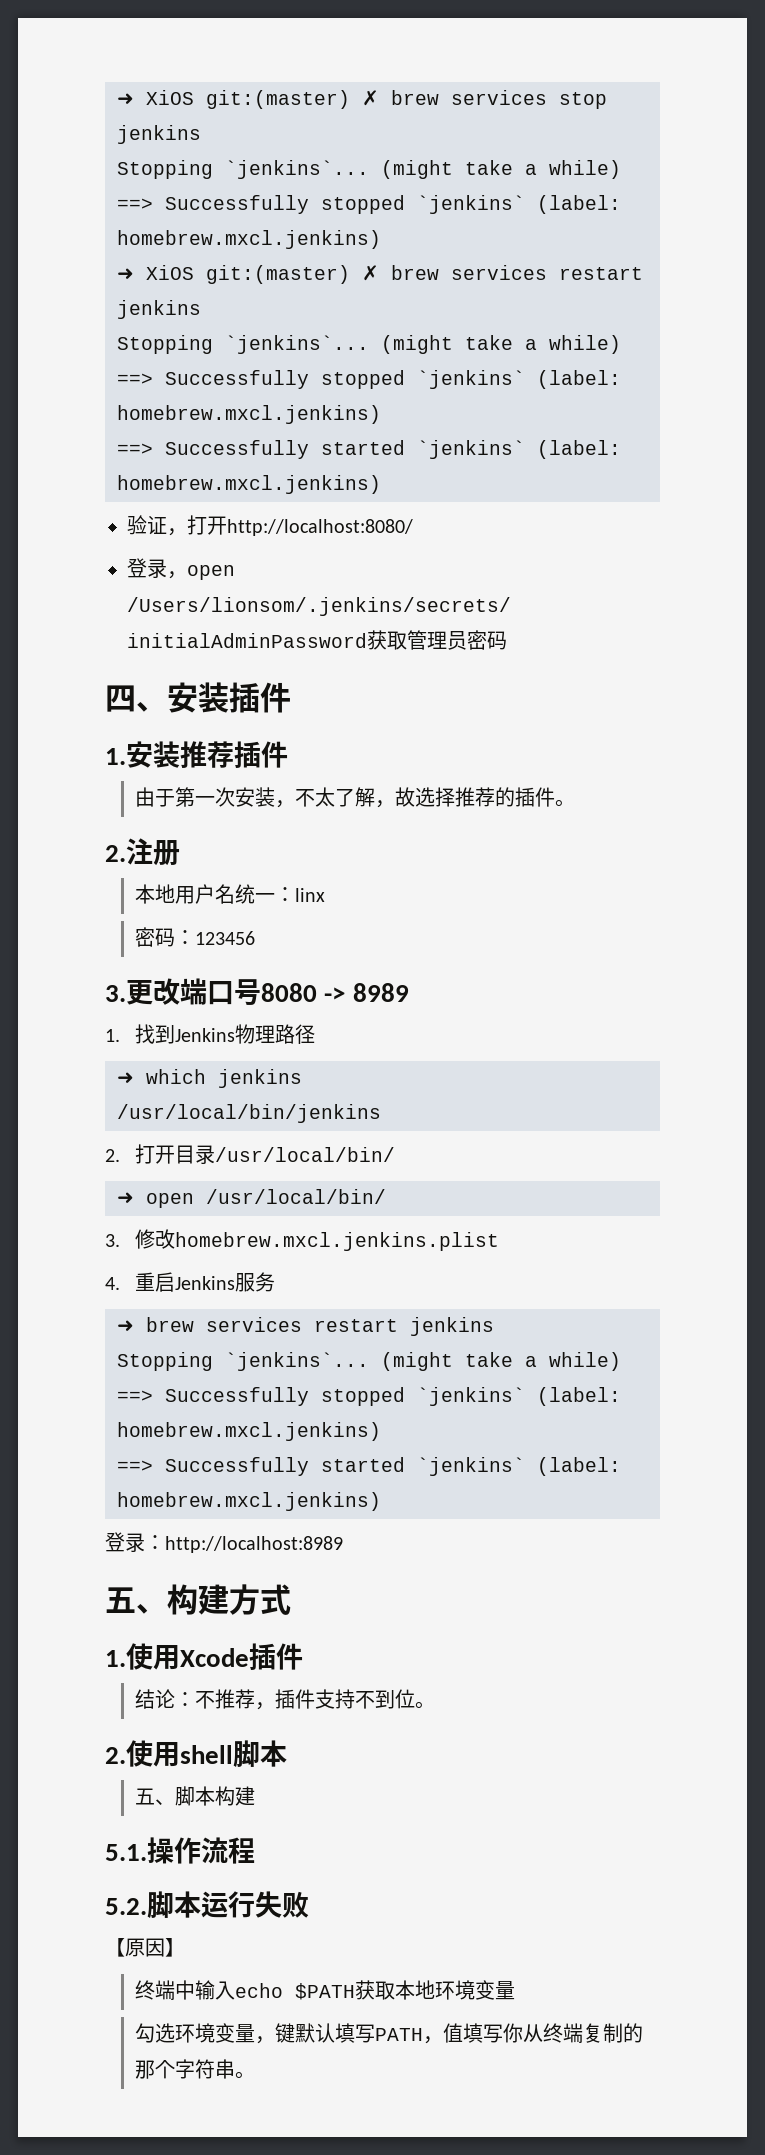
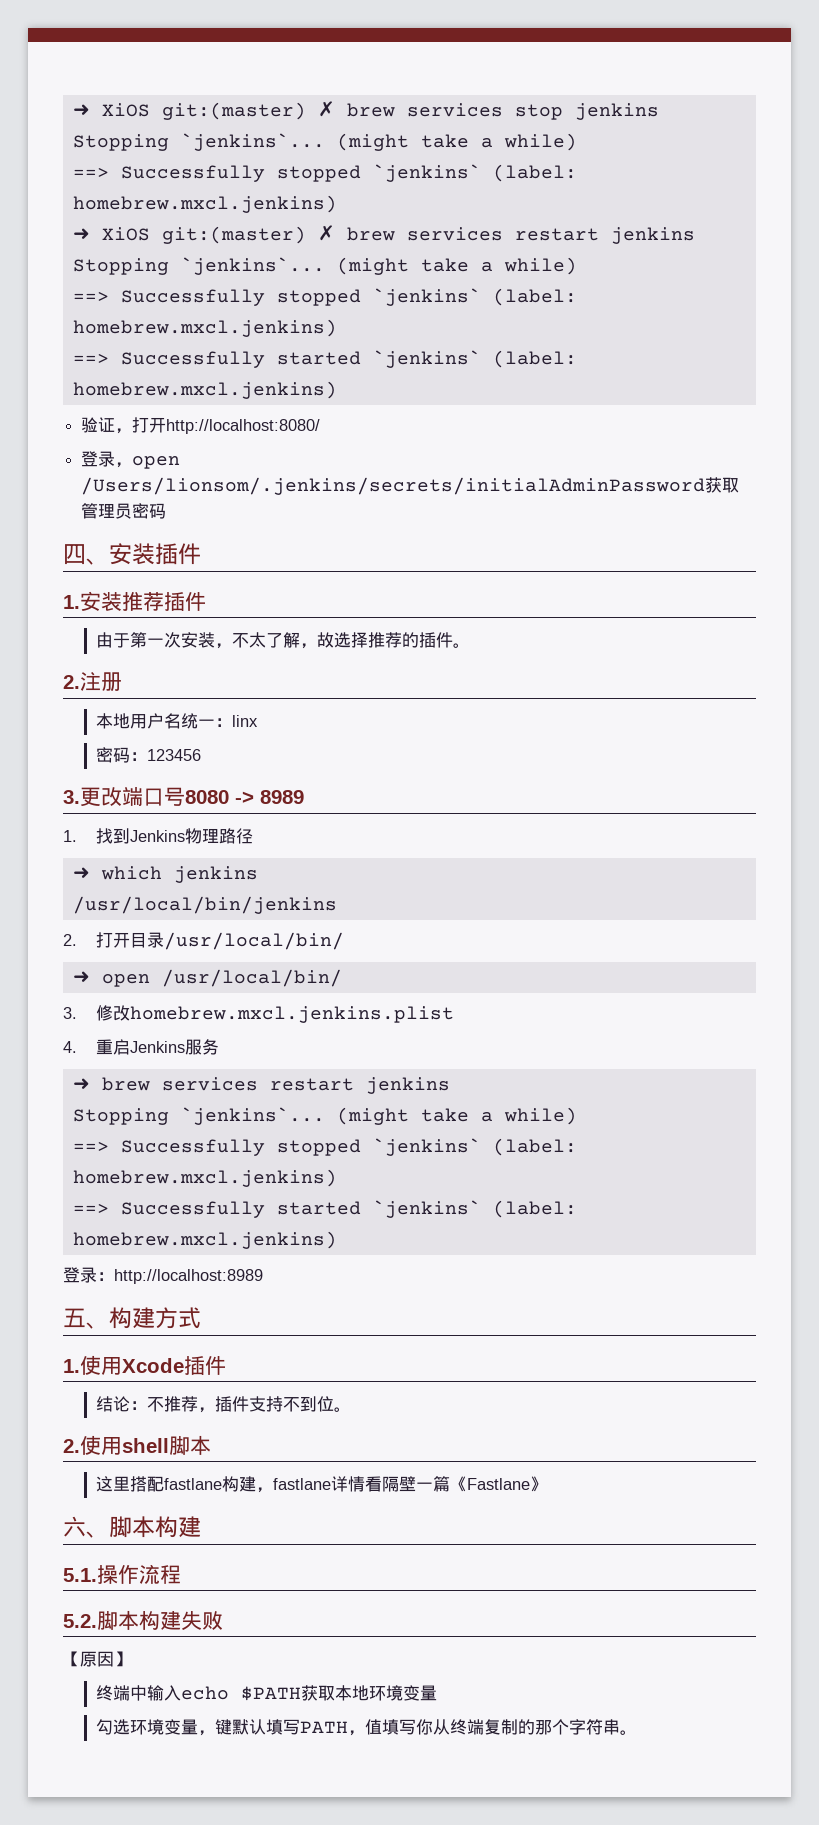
- 五、脚本构建
+ 这里搭配fastlane构建，fastlane详情看隔壁一篇《Fastlane》
+ 六、脚本构建
- 5.2.脚本运行失败
+ 5.2.脚本构建失败

